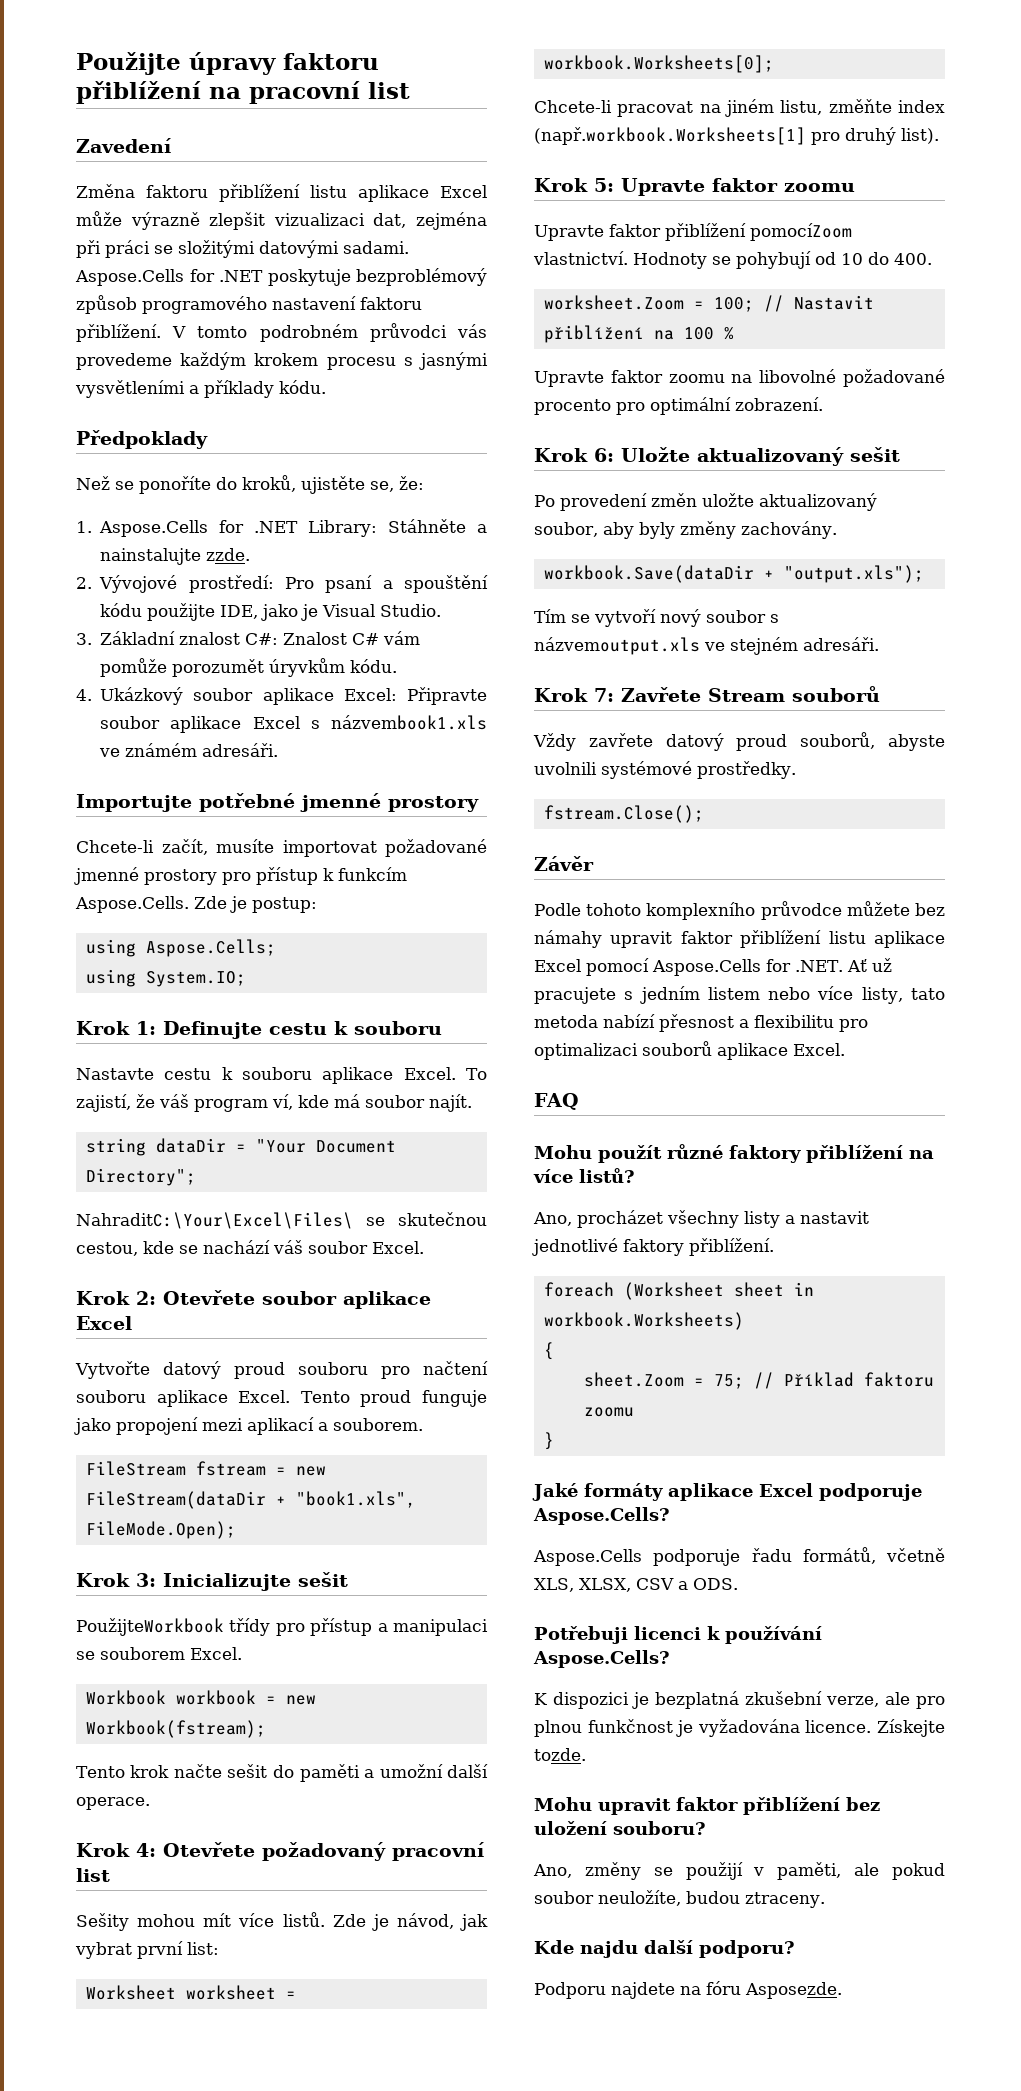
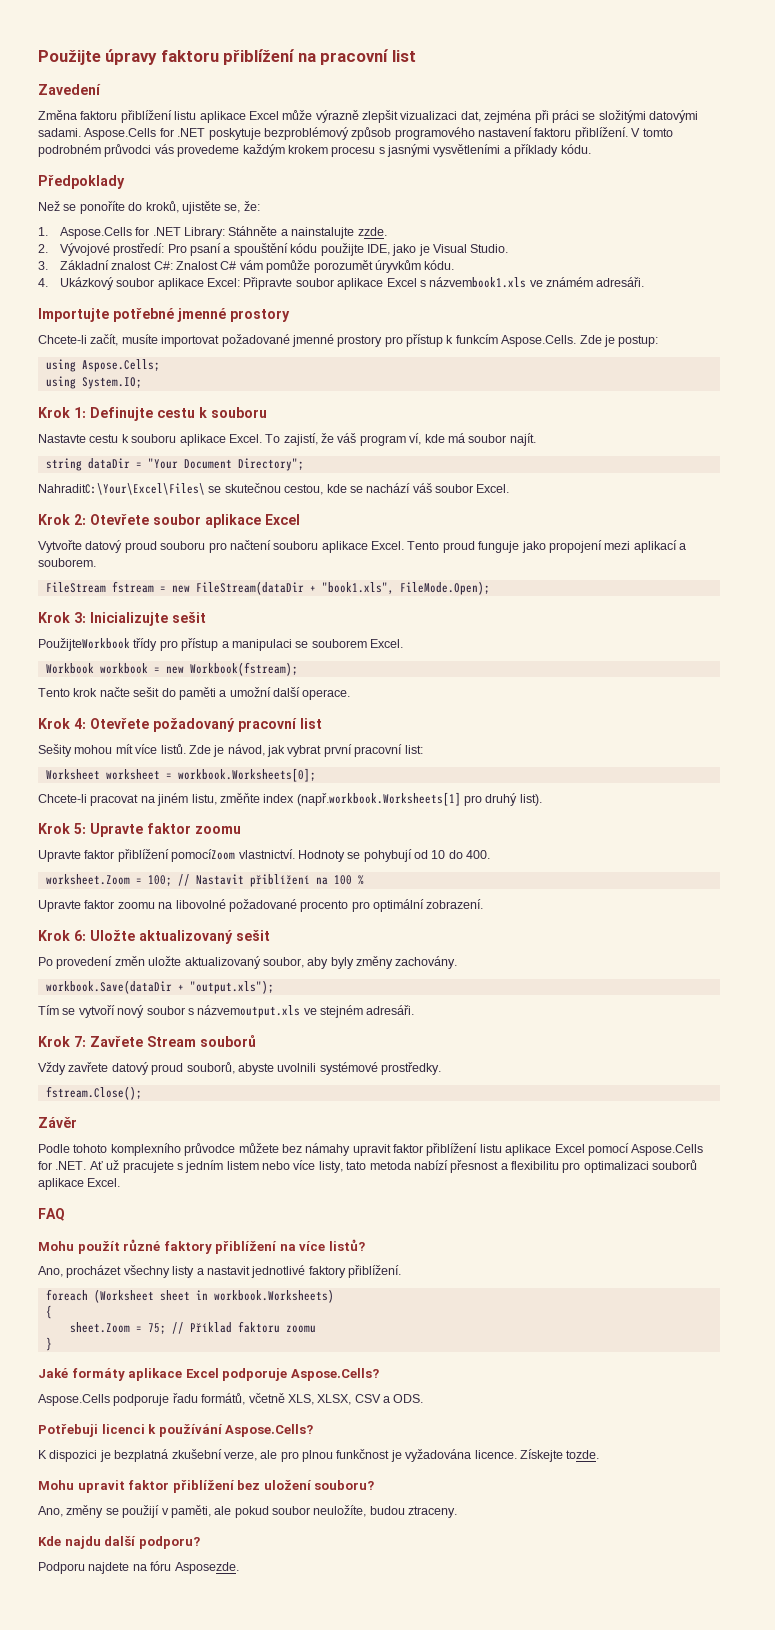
- Zde je návod, jak vybrat první list:
+ Zde je návod, jak vybrat první pracovní list:

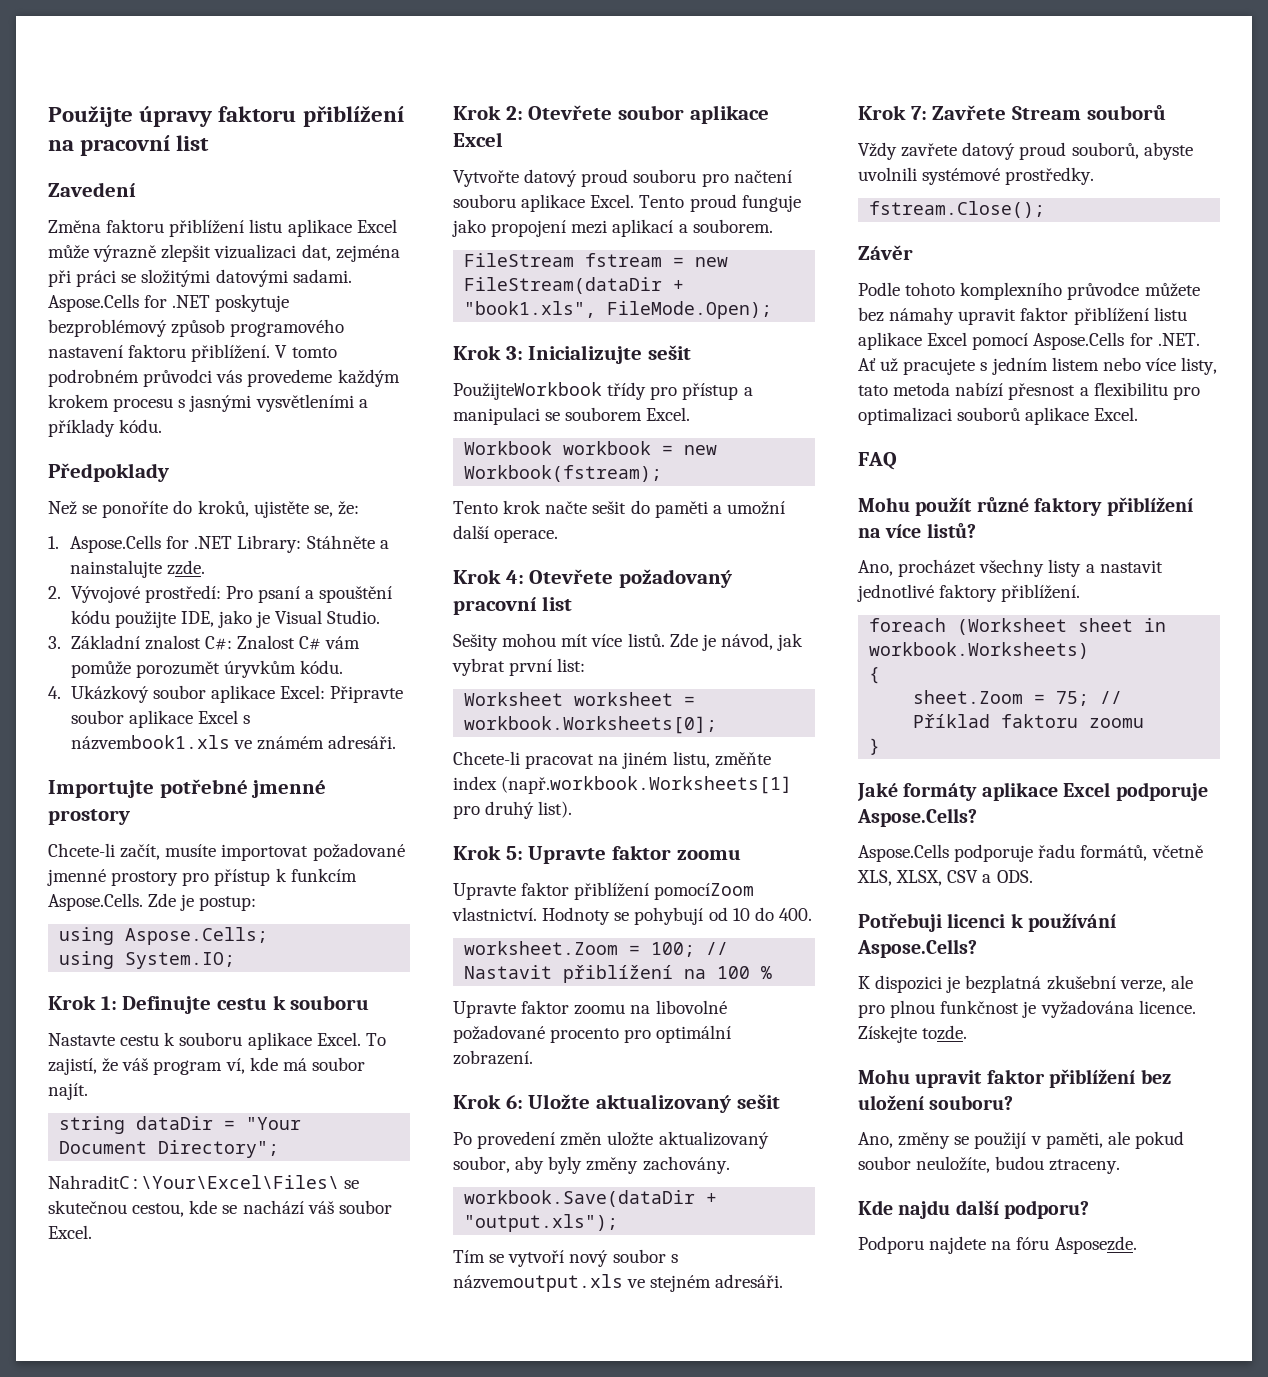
- Zde je návod, jak vybrat první pracovní list:
+ Zde je návod, jak vybrat první list:

